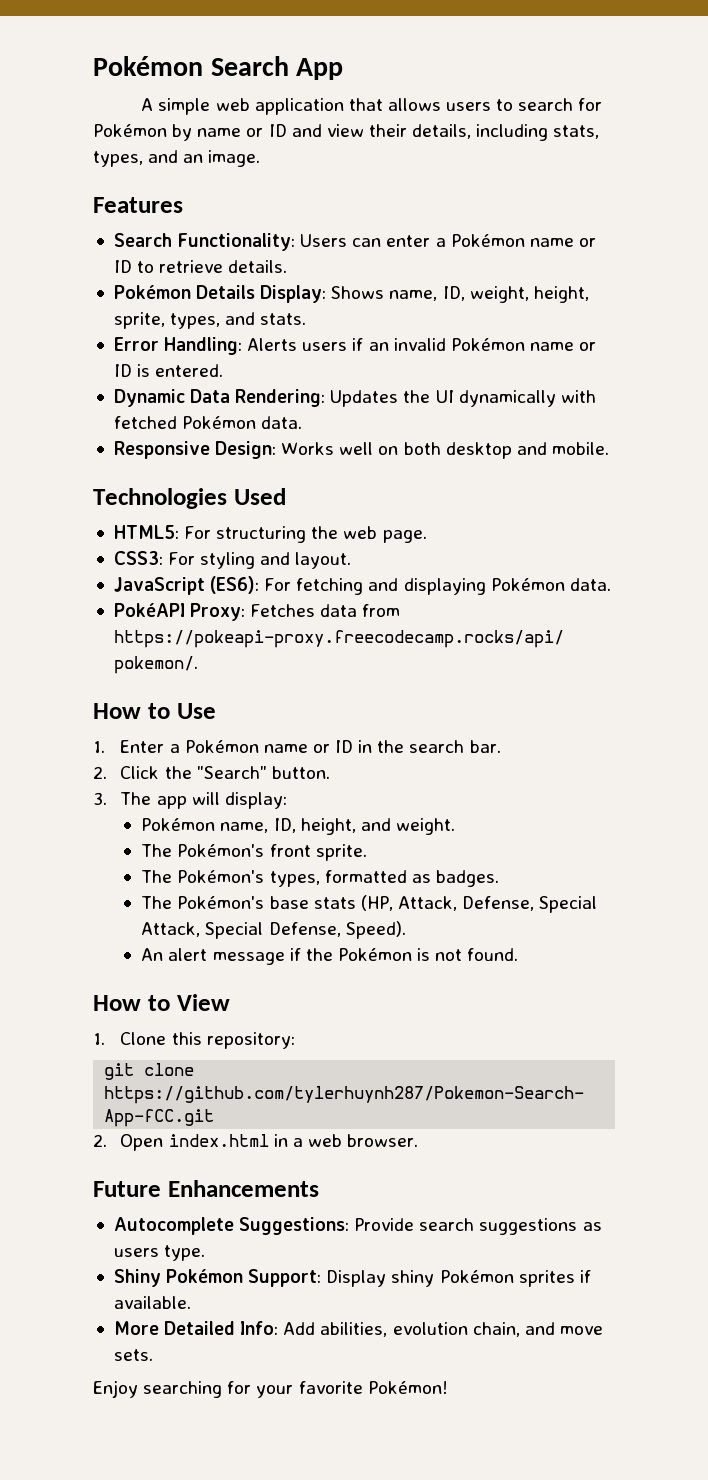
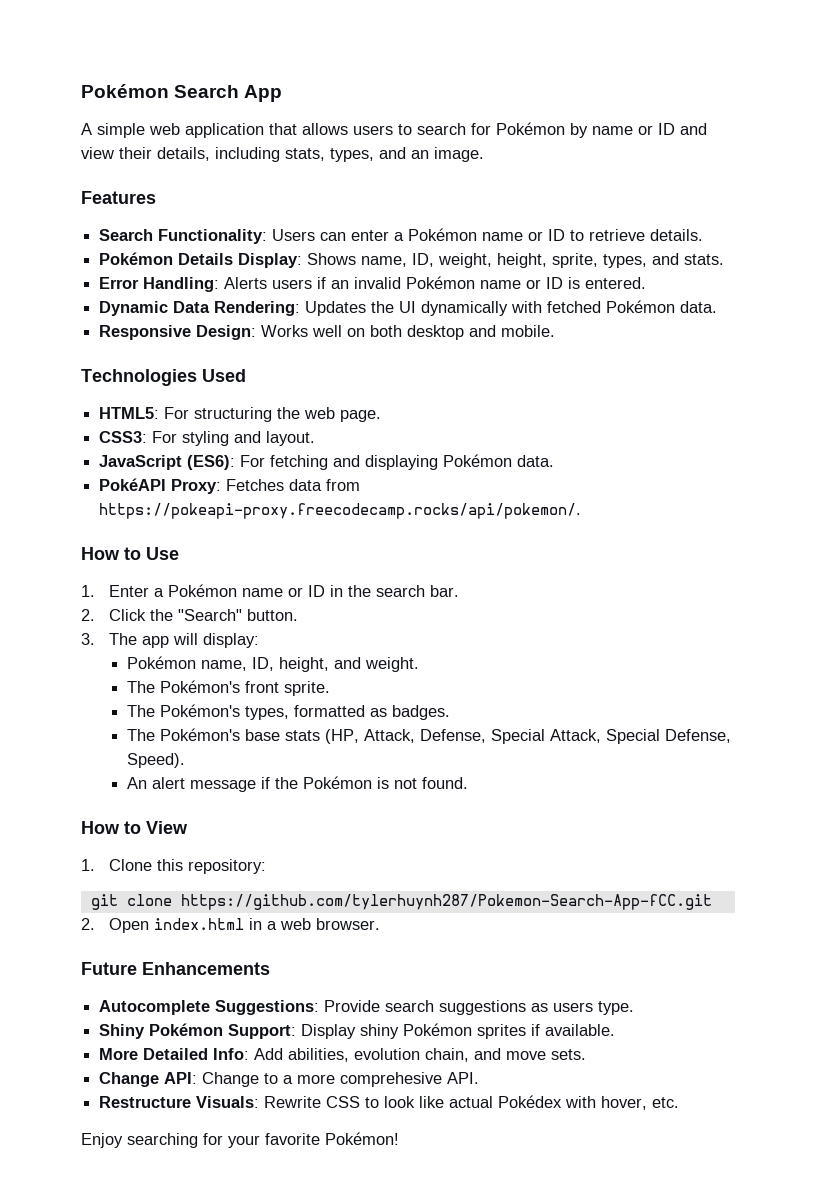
+ Change API: Change to a more comprehesive API.
+ Restructure Visuals: Rewrite CSS to look like actual Pokédex with hover, etc.

